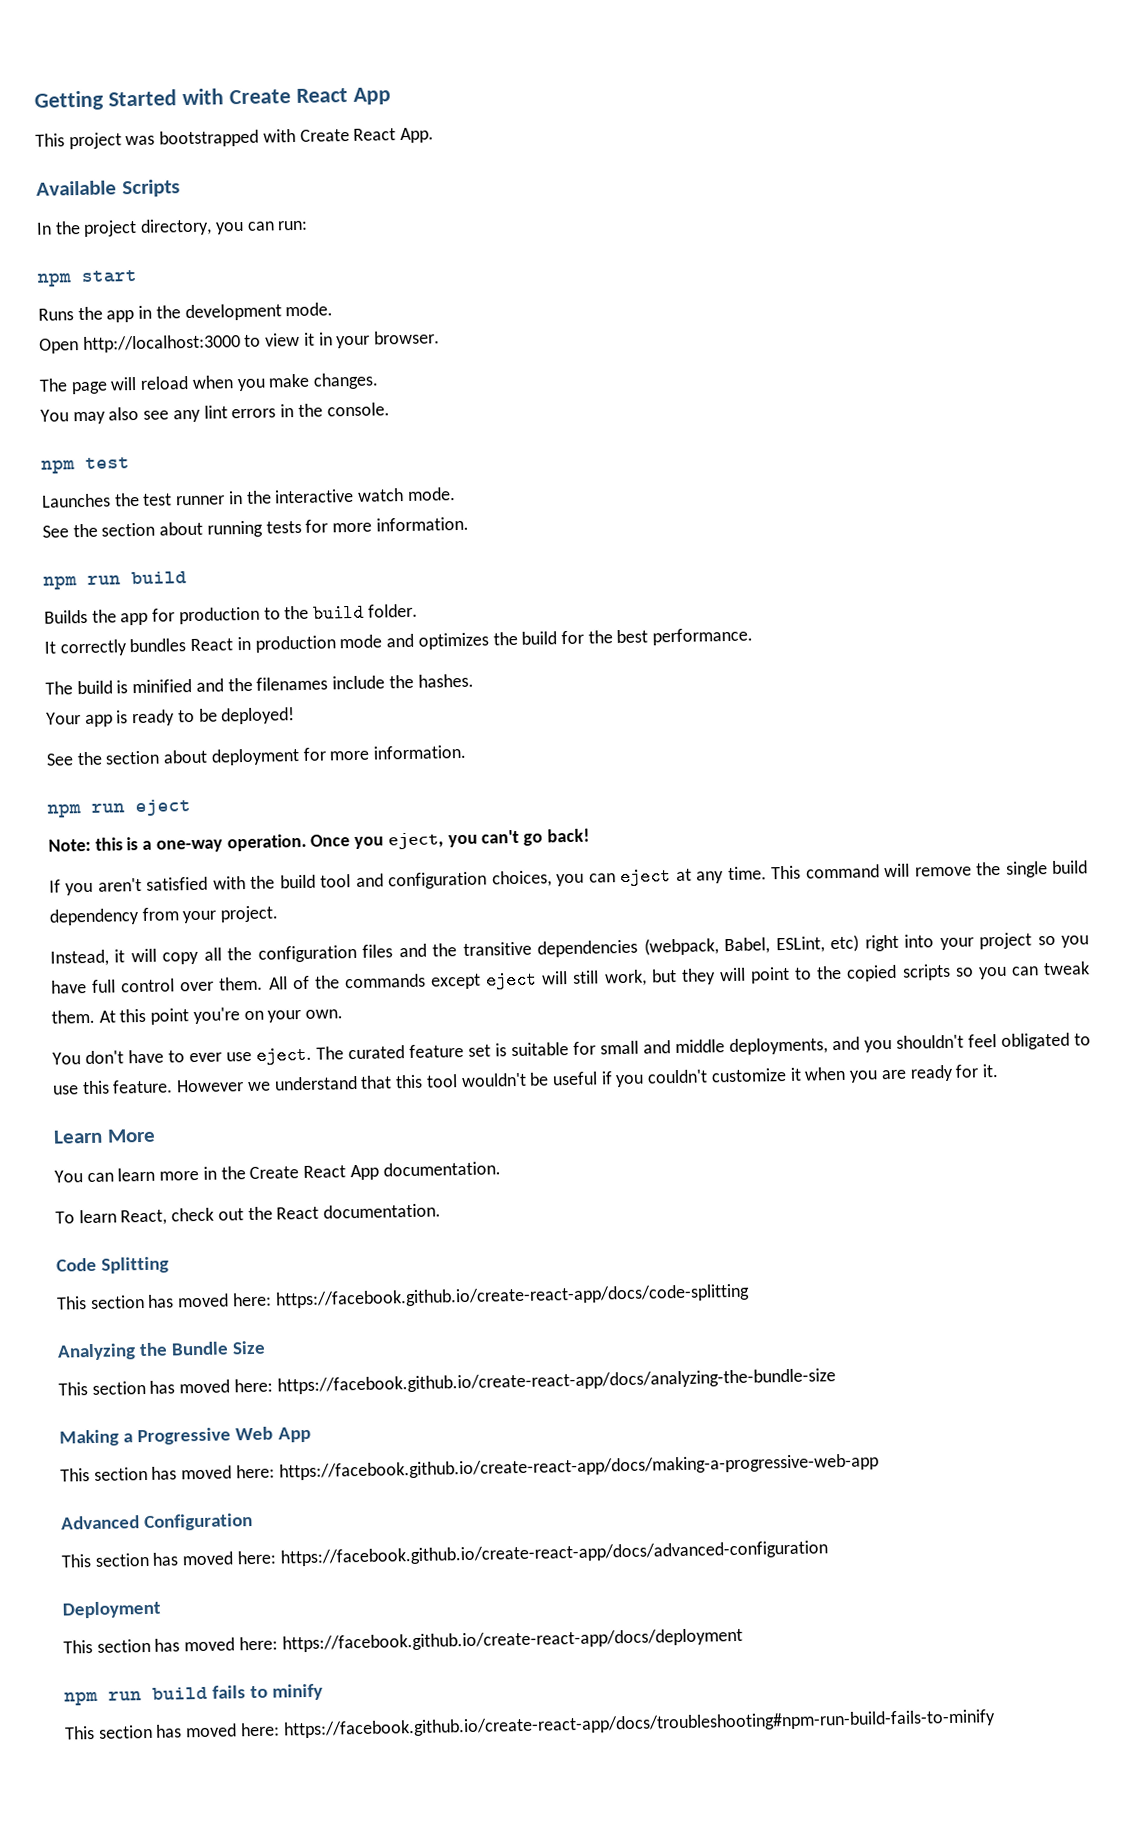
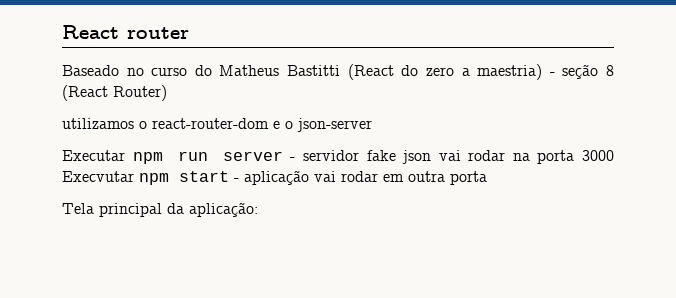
- Getting Started with Create React App
- This project was bootstrapped with Create React App.
- Available Scripts
- In the project directory, you can run:
- npm start
- Runs the app in the development mode.
- Open http://localhost:3000 to view it in your browser.
- The page will reload when you make changes.
- You may also see any lint errors in the console.
- npm test
- Launches the test runner in the interactive watch mode.
- See the section about running tests for more information.
- npm run build
- Builds the app for production to the build folder.
- It correctly bundles React in production mode and optimizes the build for the best performance.
- The build is minified and the filenames include the hashes.
- Your app is ready to be deployed!
- See the section about deployment for more information.
- npm run eject
- Note: this is a one-way operation. Once you eject, you can't go back!
- If you aren't satisfied with the build tool and configuration choices, you can eject at any time. This command will remove the single build dependency from your project.
- Instead, it will copy all the configuration files and the transitive dependencies (webpack, Babel, ESLint, etc) right into your project so you have full control over them. All of the commands except eject will still work, but they will point to the copied scripts so you can tweak them. At this point you're on your own.
- You don't have to ever use eject. The curated feature set is suitable for small and middle deployments, and you shouldn't feel obligated to use this feature. However we understand that this tool wouldn't be useful if you couldn't customize it when you are ready for it.
- Learn More
- You can learn more in the Create React App documentation.
- To learn React, check out the React documentation.
- Code Splitting
- This section has moved here: https://facebook.github.io/create-react-app/docs/code-splitting
- Analyzing the Bundle Size
- This section has moved here: https://facebook.github.io/create-react-app/docs/analyzing-the-bundle-size
- Making a Progressive Web App
- This section has moved here: https://facebook.github.io/create-react-app/docs/making-a-progressive-web-app
- Advanced Configuration
- This section has moved here: https://facebook.github.io/create-react-app/docs/advanced-configuration
- Deployment
- This section has moved here: https://facebook.github.io/create-react-app/docs/deployment
- npm run build fails to minify
- This section has moved here: https://facebook.github.io/create-react-app/docs/troubleshooting#npm-run-build-fails-to-minify
+ React router
+ Baseado no curso do Matheus Bastitti (React do zero a maestria) - seção 8 (React Router)
+ utilizamos o react-router-dom e o json-server
+ Executar npm run server - servidor fake json vai rodar na porta 3000 Execvutar npm start - aplicação vai rodar em outra porta
+ Tela principal da aplicação:

